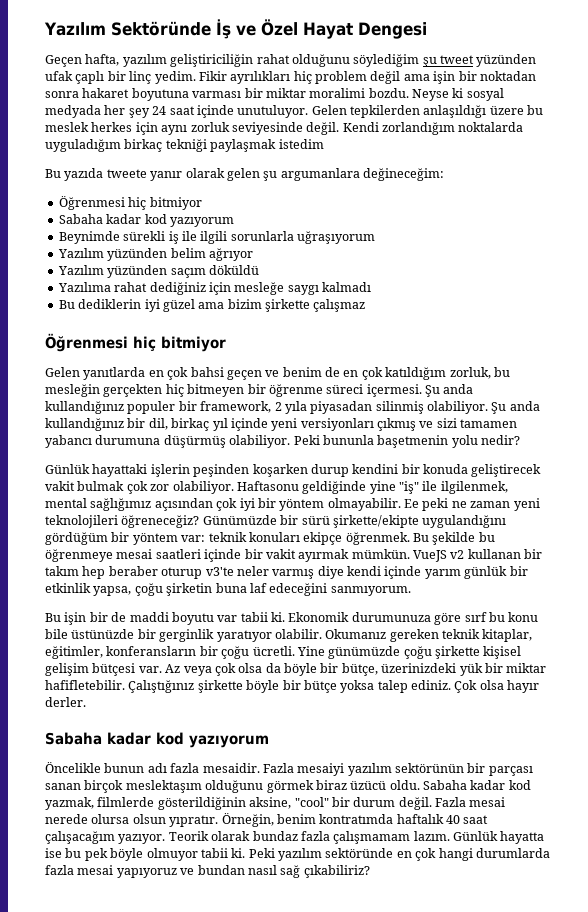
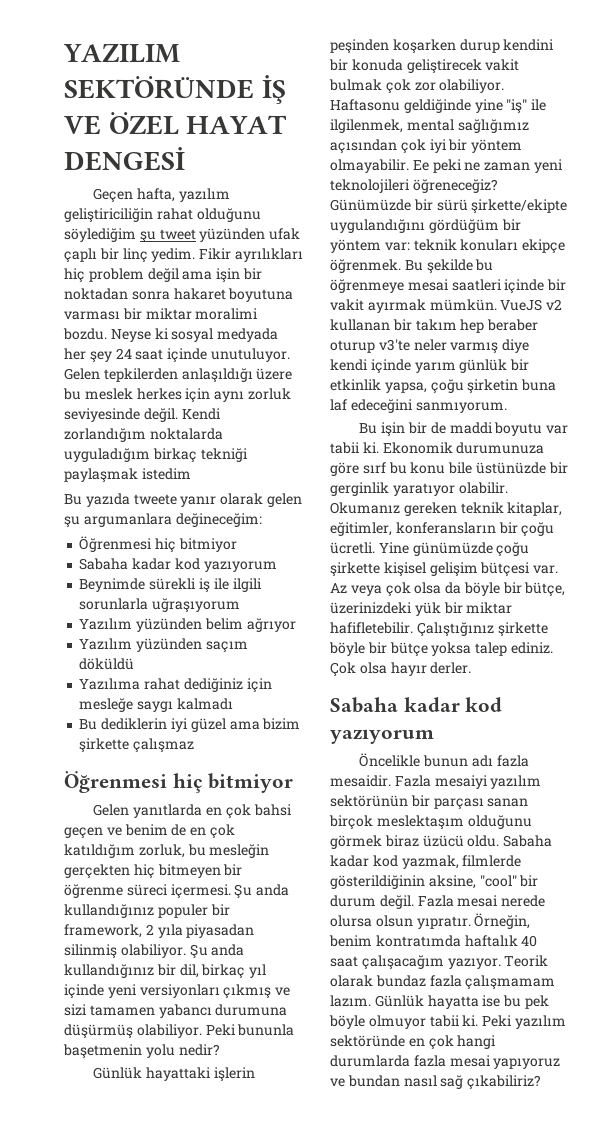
- Yazılım Sektöründe İş ve Özel Hayat Dengesi
+ YAZILIM SEKTÖRÜNDE İŞ VE ÖZEL HAYAT DENGESİ

